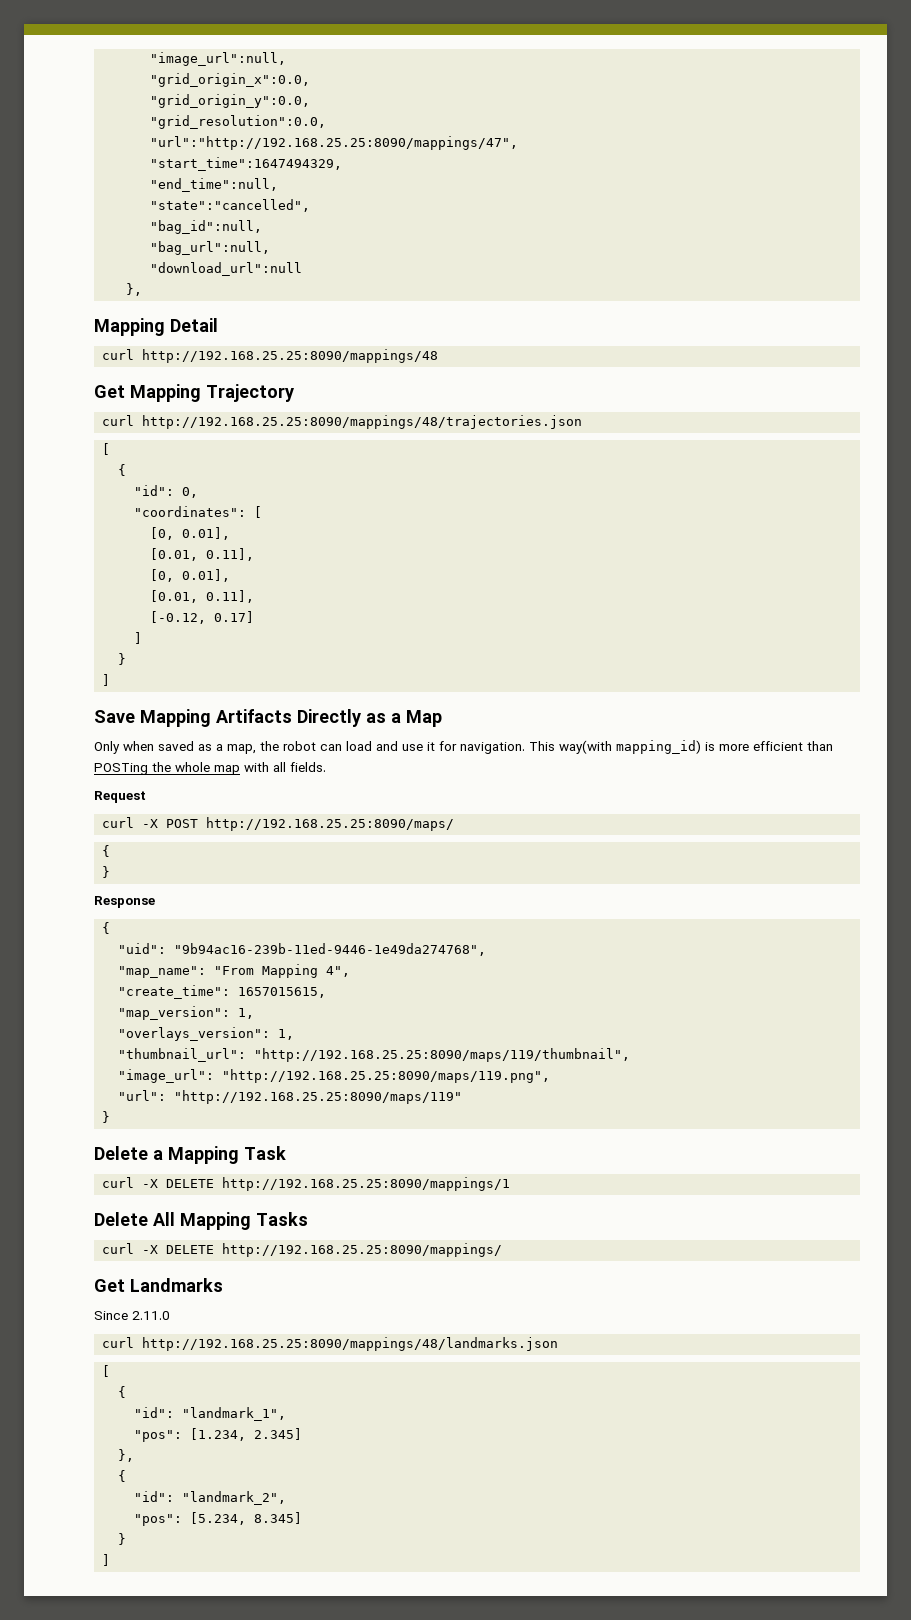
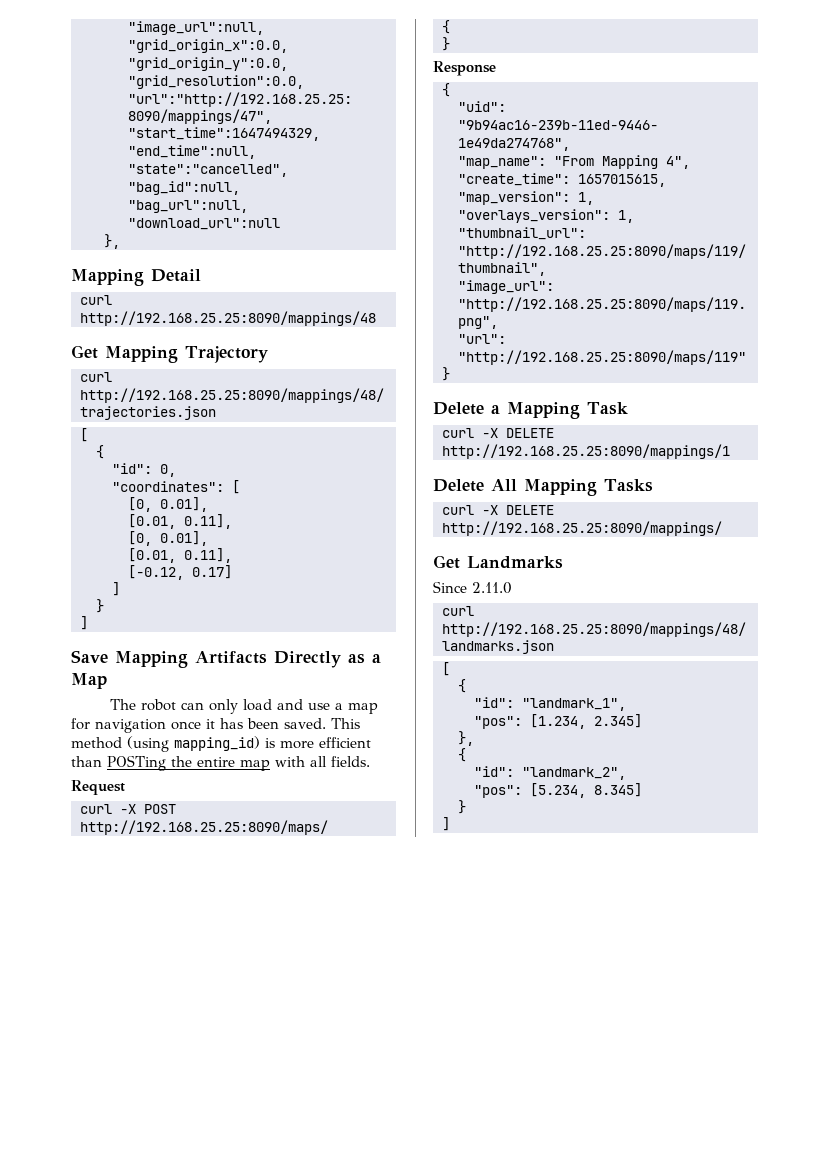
- Only when saved as a map, the robot can load and use it for navigation. This way(with mapping_id) is more efficient than POSTing the whole map with all fields.
+ The robot can only load and use a map for navigation once it has been saved. This method (using mapping_id) is more efficient than POSTing the entire map with all fields.

